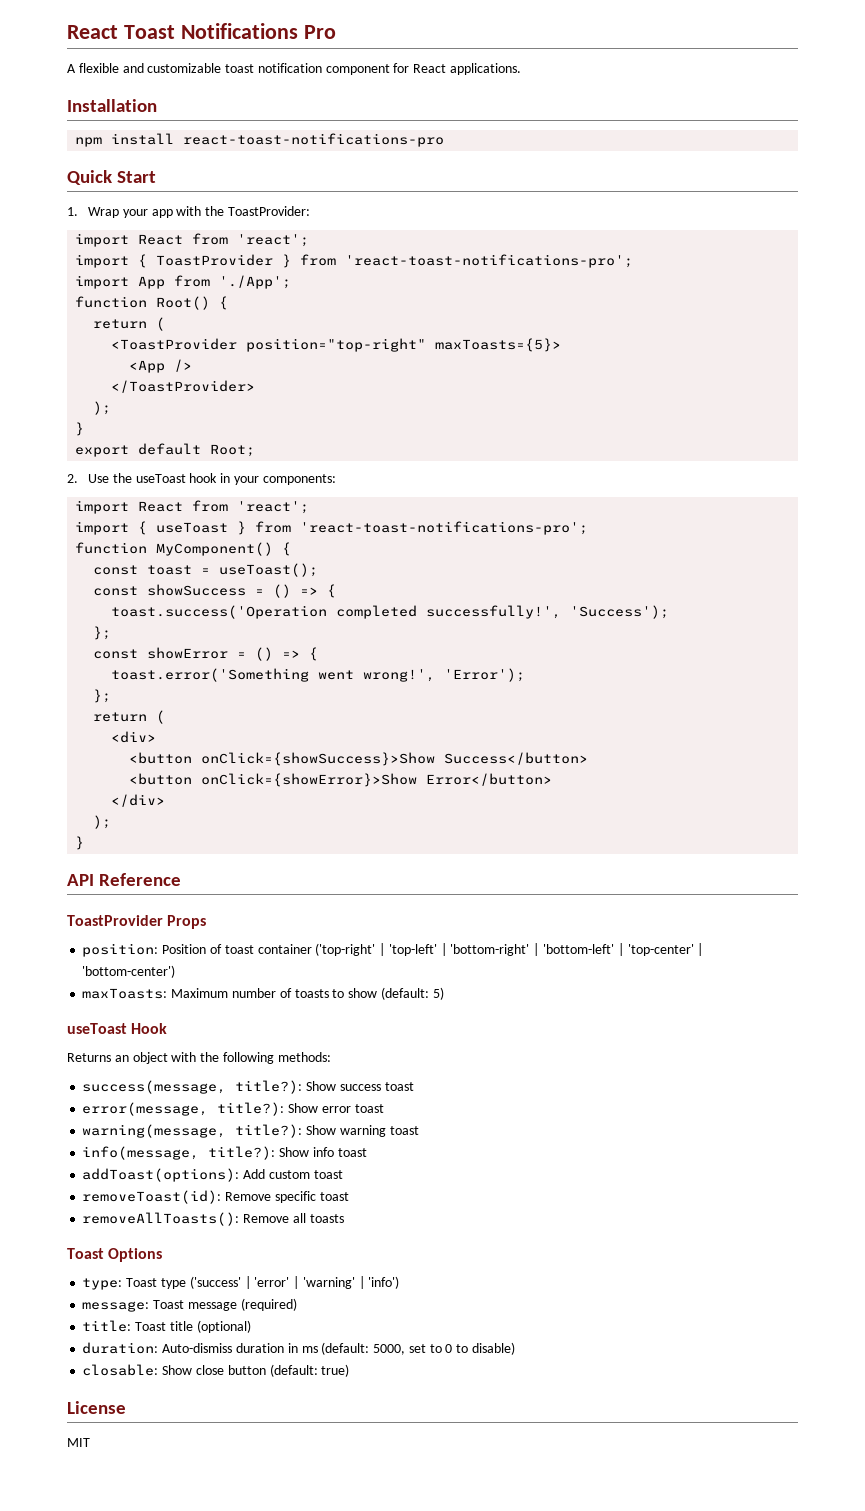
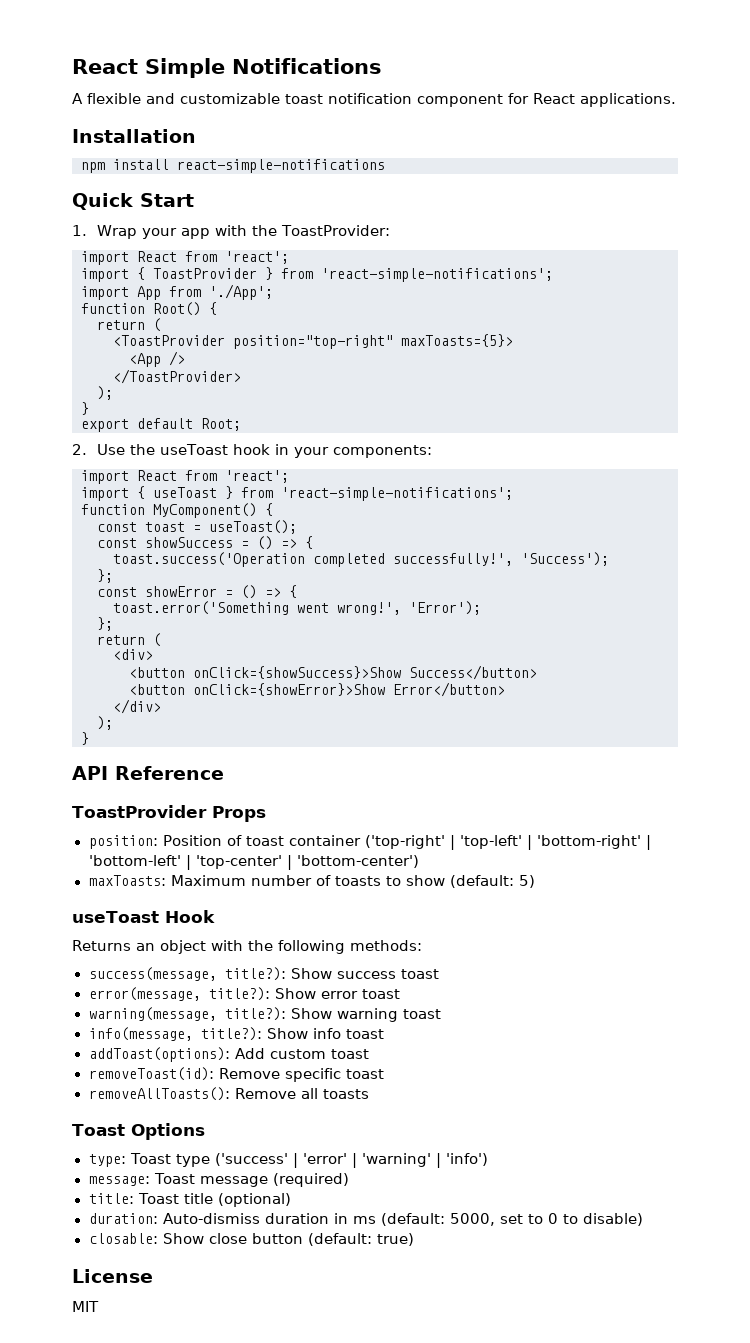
- React Toast Notifications Pro
+ React Simple Notifications
- npm install react-toast-notifications-pro
+ npm install react-simple-notifications
- import { ToastProvider } from 'react-toast-notifications-pro';
+ import { ToastProvider } from 'react-simple-notifications';
- import { useToast } from 'react-toast-notifications-pro';
+ import { useToast } from 'react-simple-notifications';

